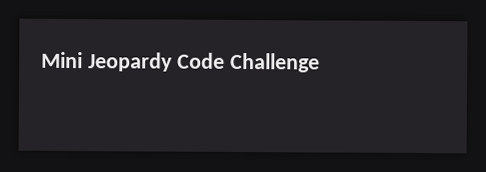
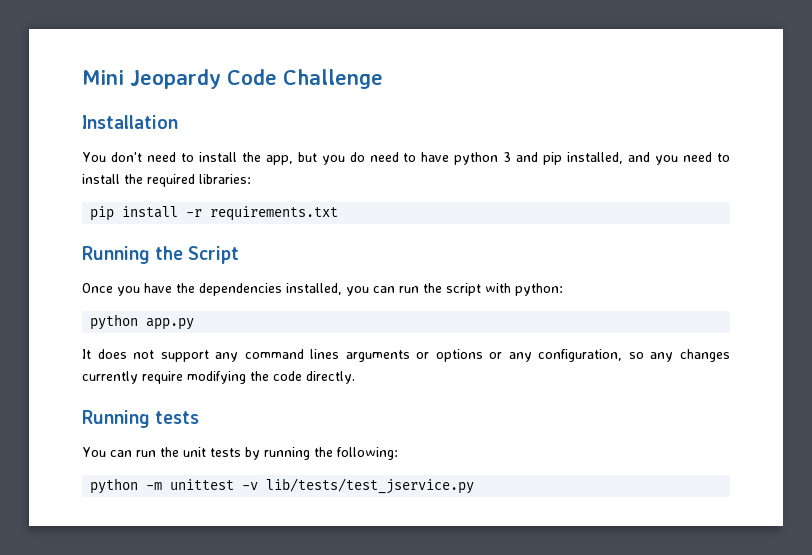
+ Installation
+ You don't need to install the app, but you do need to have python 3 and pip installed, and you need to install the required libraries:
+ pip install -r requirements.txt
+ Running the Script
+ Once you have the dependencies installed, you can run the script with python:
+ python app.py
+ It does not support any command lines arguments or options or any configuration, so any changes currently require modifying the code directly.
+ Running tests
+ You can run the unit tests by running the following:
+ python -m unittest -v lib/tests/test_jservice.py

